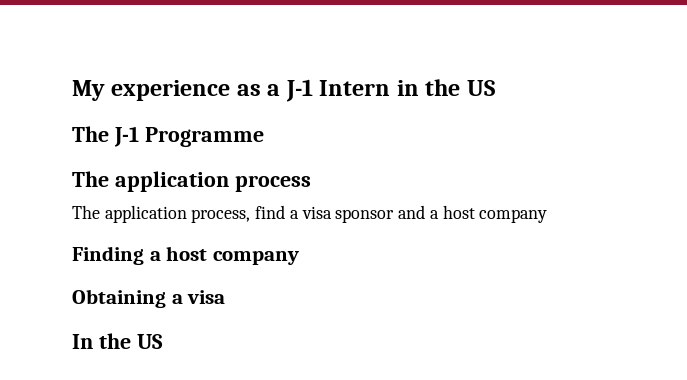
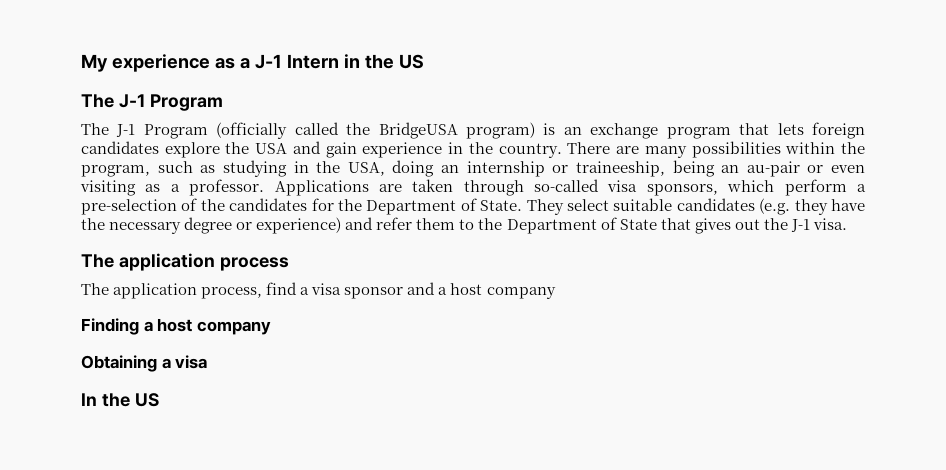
  My experience as a J-1 Intern in the US
- The J-1 Programme
+ The J-1 Program
+ The J-1 Program (officially called the BridgeUSA program) is an exchange program that lets foreign candidates explore the USA and gain experience in the country. There are many possibilities within the program, such as studying in the USA, doing an internship or traineeship, being an au-pair or even visiting as a professor. Applications are taken through so-called visa sponsors, which perform a pre-selection of the candidates for the Department of State. They select suitable candidates (e.g. they have the necessary degree or experience) and refer them to the Department of State that gives out the J-1 visa.

